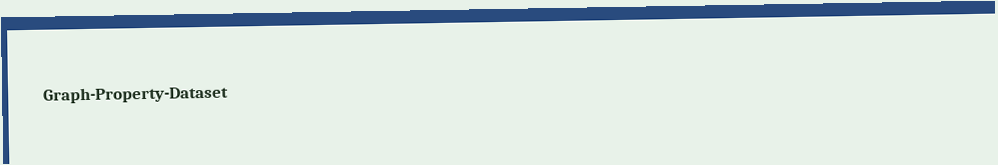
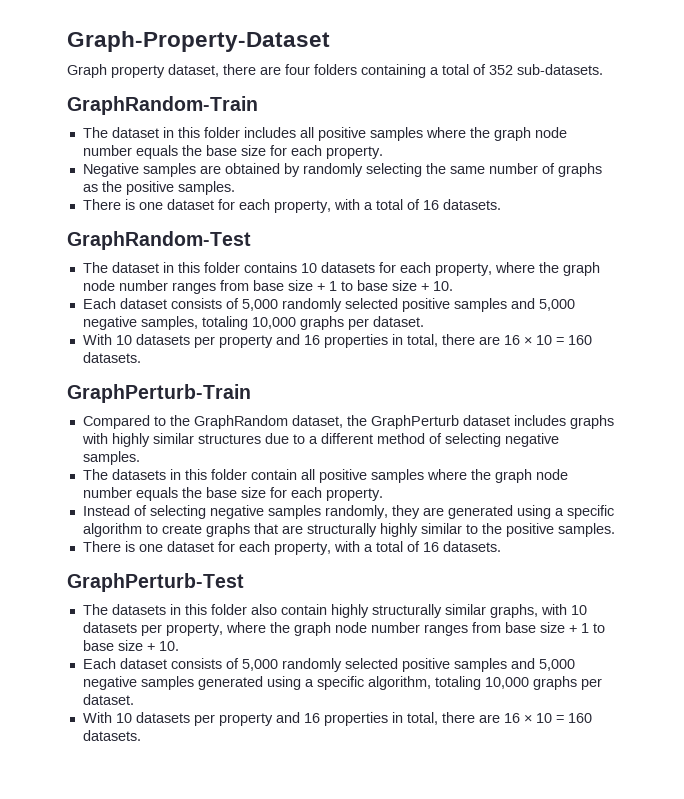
+ Graph property dataset, there are four folders containing a total of 352 sub-datasets.
+ GraphRandom-Train
+ The dataset in this folder includes all positive samples where the graph node number equals the base size for each property.
+ Negative samples are obtained by randomly selecting the same number of graphs as the positive samples.
+ There is one dataset for each property, with a total of 16 datasets.
+ GraphRandom-Test
+ The dataset in this folder contains 10 datasets for each property, where the graph node number ranges from base size + 1 to base size + 10.
+ Each dataset consists of 5,000 randomly selected positive samples and 5,000 negative samples, totaling 10,000 graphs per dataset.
+ With 10 datasets per property and 16 properties in total, there are 16 × 10 = 160 datasets.
+ GraphPerturb-Train
+ Compared to the GraphRandom dataset, the GraphPerturb dataset includes graphs with highly similar structures due to a different method of selecting negative samples.
+ The datasets in this folder contain all positive samples where the graph node number equals the base size for each property.
+ Instead of selecting negative samples randomly, they are generated using a specific algorithm to create graphs that are structurally highly similar to the positive samples.
+ There is one dataset for each property, with a total of 16 datasets.
+ GraphPerturb-Test
+ The datasets in this folder also contain highly structurally similar graphs, with 10 datasets per property, where the graph node number ranges from base size + 1 to base size + 10.
+ Each dataset consists of 5,000 randomly selected positive samples and 5,000 negative samples generated using a specific algorithm, totaling 10,000 graphs per dataset.
+ With 10 datasets per property and 16 properties in total, there are 16 × 10 = 160 datasets.

